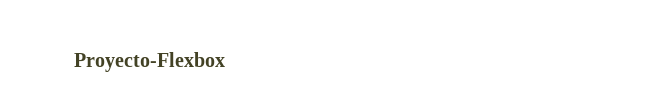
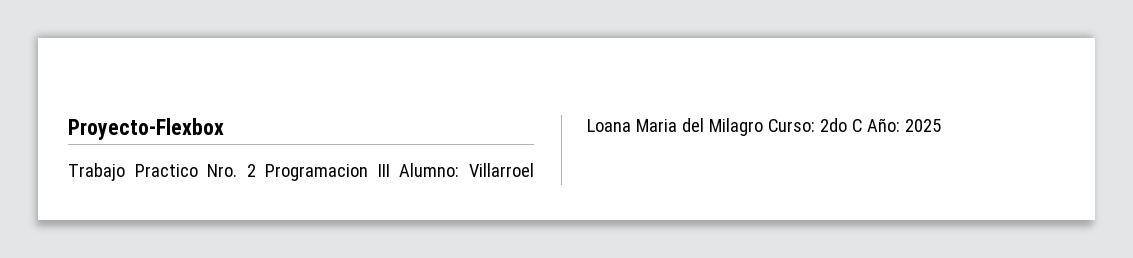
+ Trabajo Practico Nro. 2 Programacion III Alumno: Villarroel Loana Maria del Milagro Curso: 2do C Año: 2025

